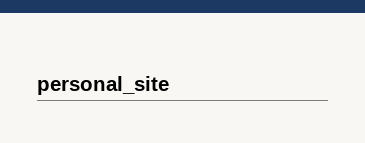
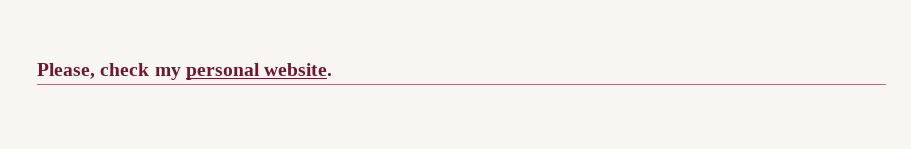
- personal_site
+ Please, check my personal website.

